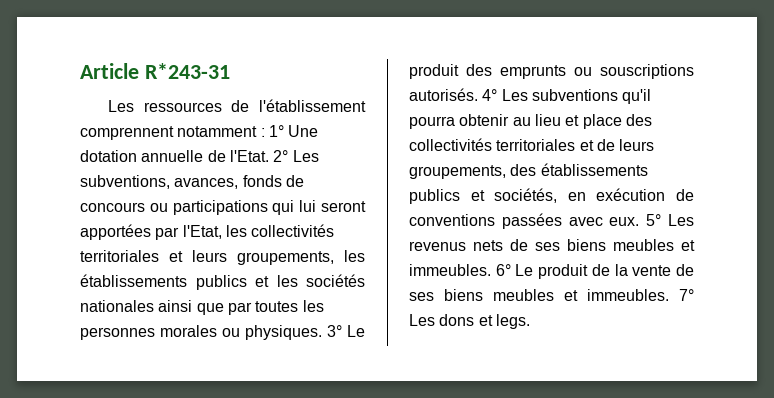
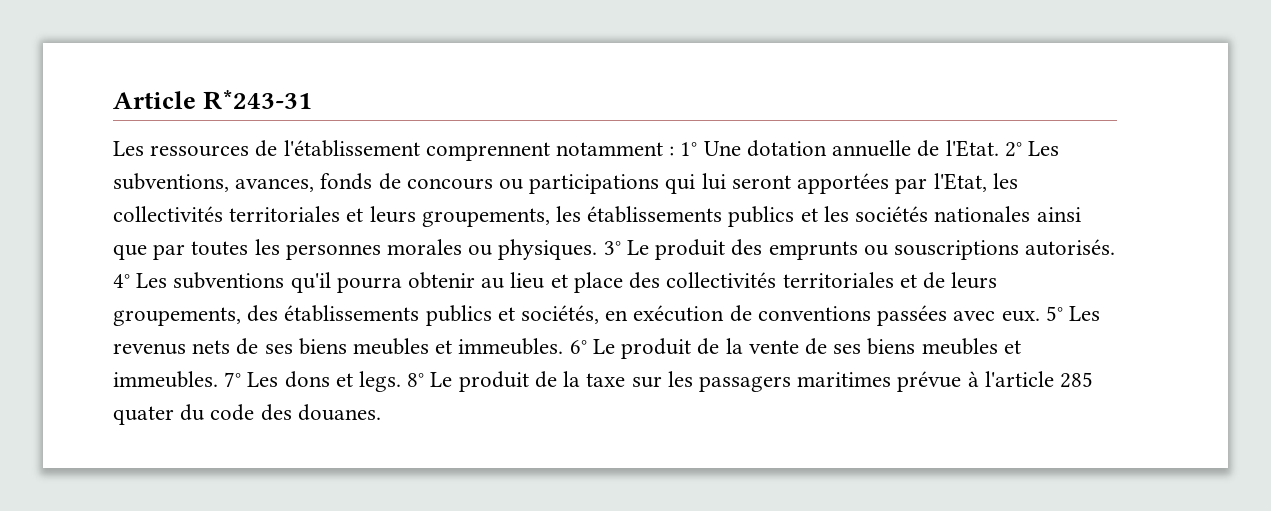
+ 8° Le produit de la taxe sur les passagers maritimes prévue à l'article 285 quater du code des douanes.

